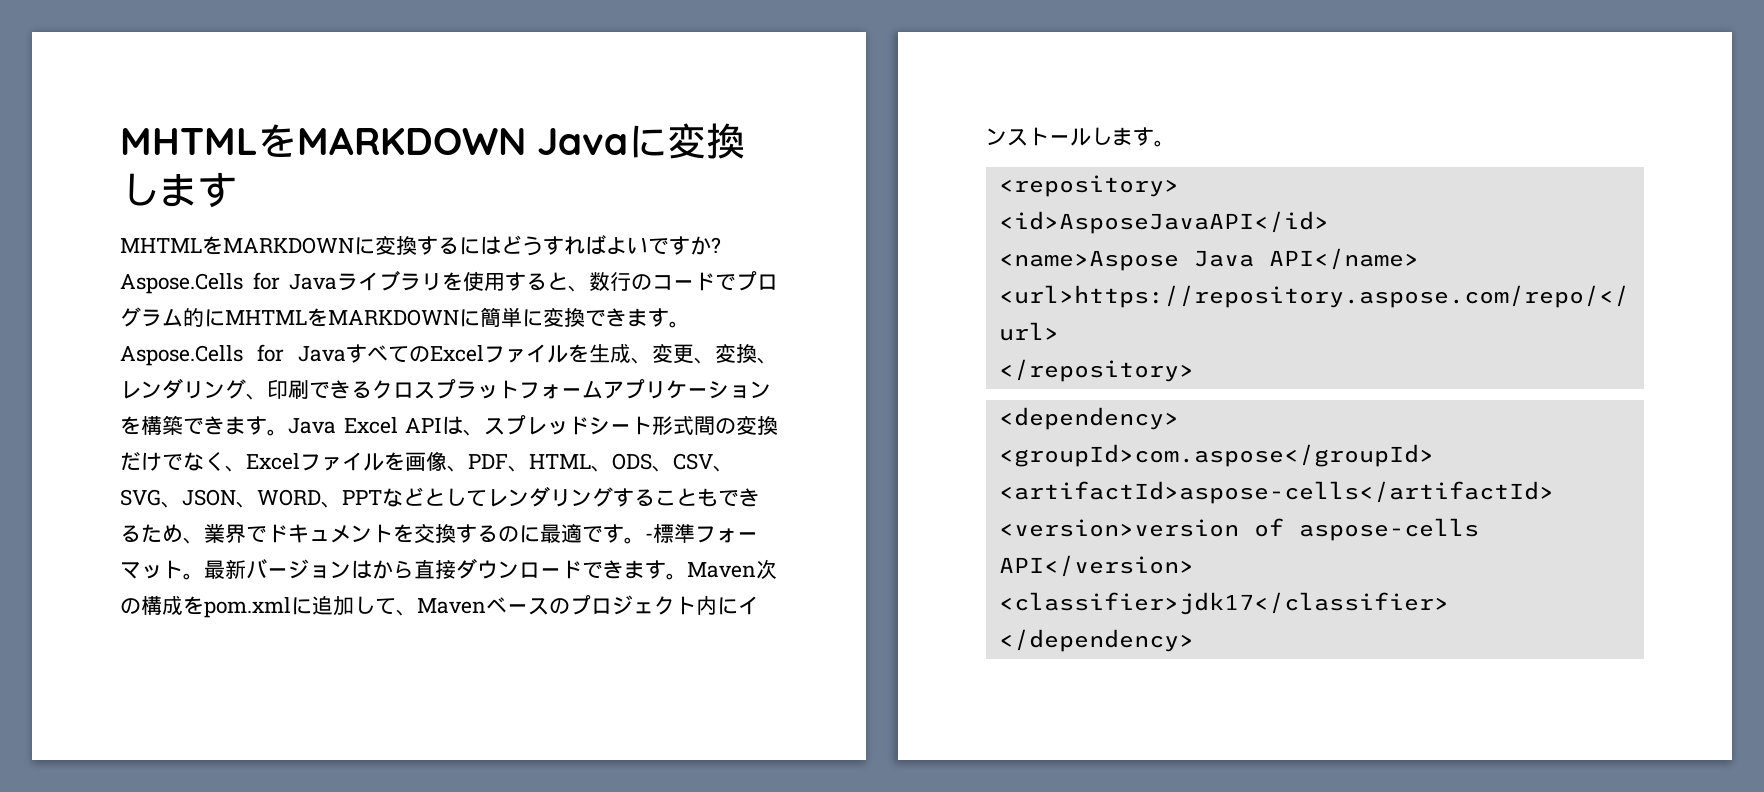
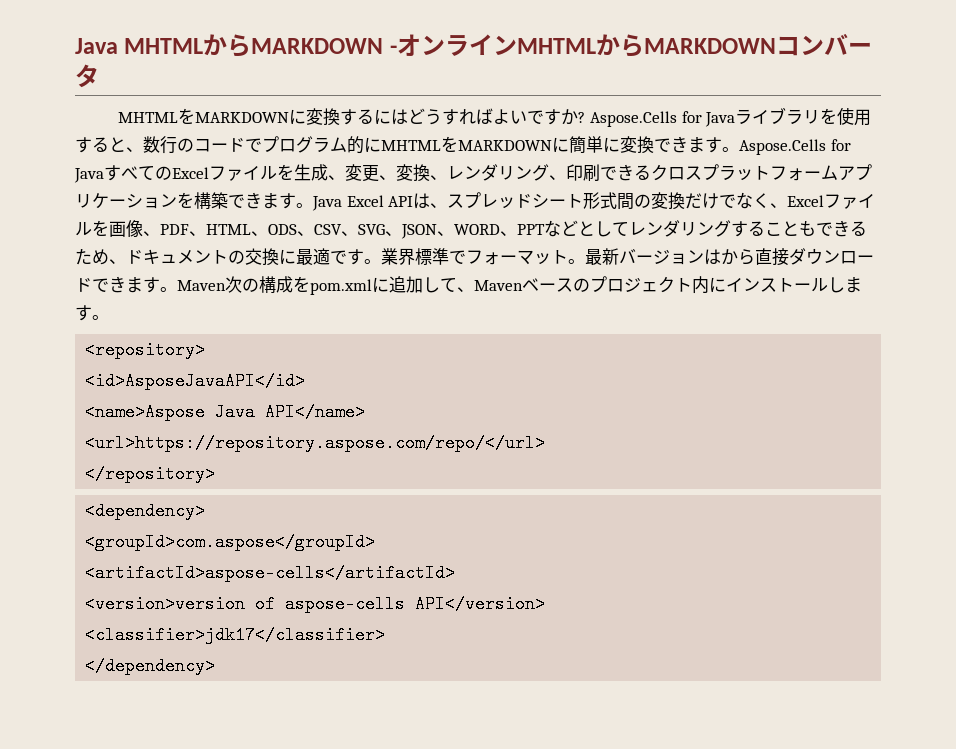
- MHTMLをMARKDOWN Javaに変換します
+ Java MHTMLからMARKDOWN -オンラインMHTMLからMARKDOWNコンバータ
- Java Excel APIは、スプレッドシート形式間の変換だけでなく、Excelファイルを画像、PDF、HTML、ODS、CSV、SVG、JSON、WORD、PPTなどとしてレンダリングすることもできるため、業界でドキュメントを交換するのに最適です。
+ Java Excel APIは、スプレッドシート形式間の変換だけでなく、Excelファイルを画像、PDF、HTML、ODS、CSV、SVG、JSON、WORD、PPTなどとしてレンダリングすることもできるため、ドキュメントの交換に最適です。
- -標準フォーマット。
+ 業界標準でフォーマット。

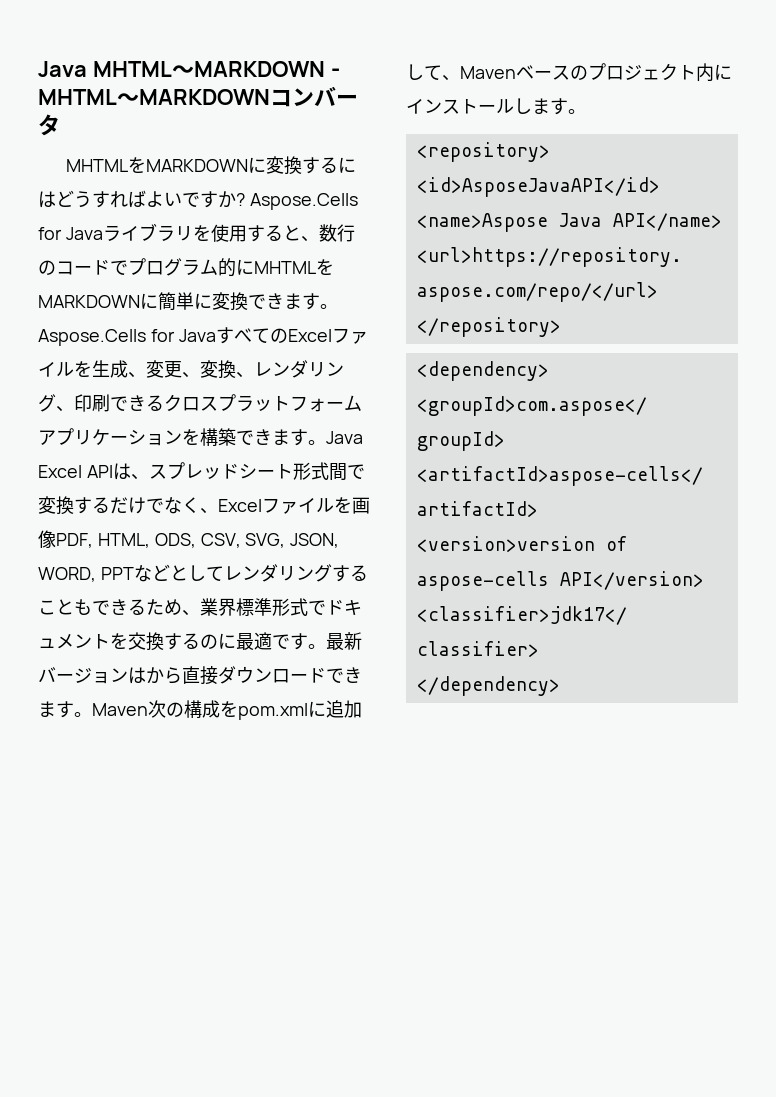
- Java MHTMLからMARKDOWN -オンラインMHTMLからMARKDOWNコンバータ
+ Java MHTML～MARKDOWN - MHTML～MARKDOWNコンバータ
- Java Excel APIは、スプレッドシート形式間の変換だけでなく、Excelファイルを画像、PDF、HTML、ODS、CSV、SVG、JSON、WORD、PPTなどとしてレンダリングすることもできるため、ドキュメントの交換に最適です。業界標準でフォーマット。
+ Java Excel APIは、スプレッドシート形式間で変換するだけでなく、Excelファイルを画像PDF, HTML, ODS, CSV, SVG, JSON, WORD, PPTなどとしてレンダリングすることもできるため、業界標準形式でドキュメントを交換するのに最適です。

